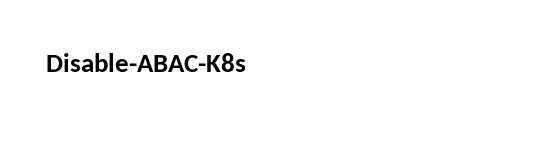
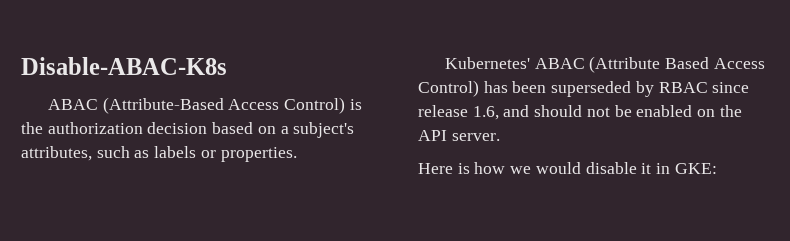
+ ABAC (Attribute-Based Access Control) is the authorization decision based on a subject's attributes, such as labels or properties.
+ Kubernetes' ABAC (Attribute Based Access Control) has been superseded by RBAC since release 1.6, and should not be enabled on the API server.
+ Here is how we would disable it in GKE:

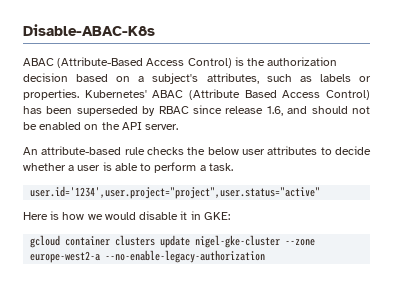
- ABAC (Attribute-Based Access Control) is the authorization decision based on a subject's attributes, such as labels or properties.
- Kubernetes' ABAC (Attribute Based Access Control) has been superseded by RBAC since release 1.6, and should not be enabled on the API server.
+ ABAC (Attribute-Based Access Control) is the authorization decision based on a subject's attributes, such as labels or properties. Kubernetes' ABAC (Attribute Based Access Control) has been superseded by RBAC since release 1.6, and should not be enabled on the API server.
+ An attribute-based rule checks the below user attributes to decide whether a user is able to perform a task.
+ user.id='1234',user.project="project",user.status="active"
+ gcloud container clusters update nigel-gke-cluster --zone europe-west2-a --no-enable-legacy-authorization

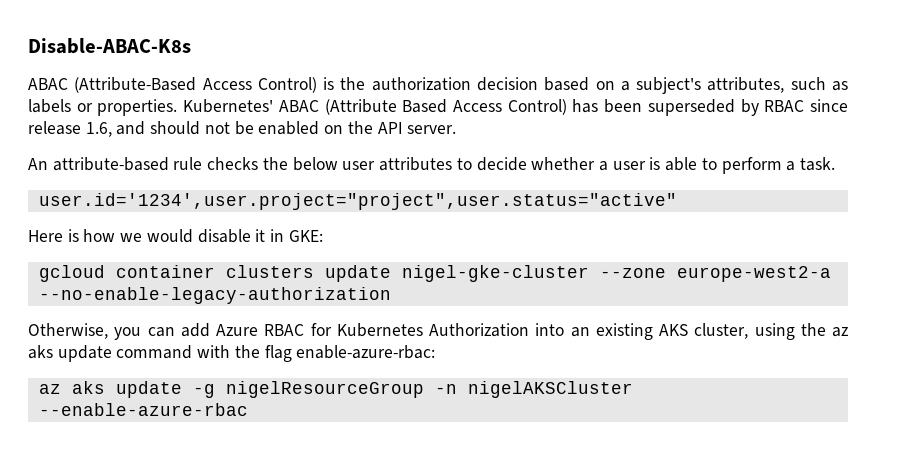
+ Otherwise, you can add Azure RBAC for Kubernetes Authorization into an existing AKS cluster, using the az aks update command with the flag enable-azure-rbac:
+ az aks update -g nigelResourceGroup -n nigelAKSCluster --enable-azure-rbac

